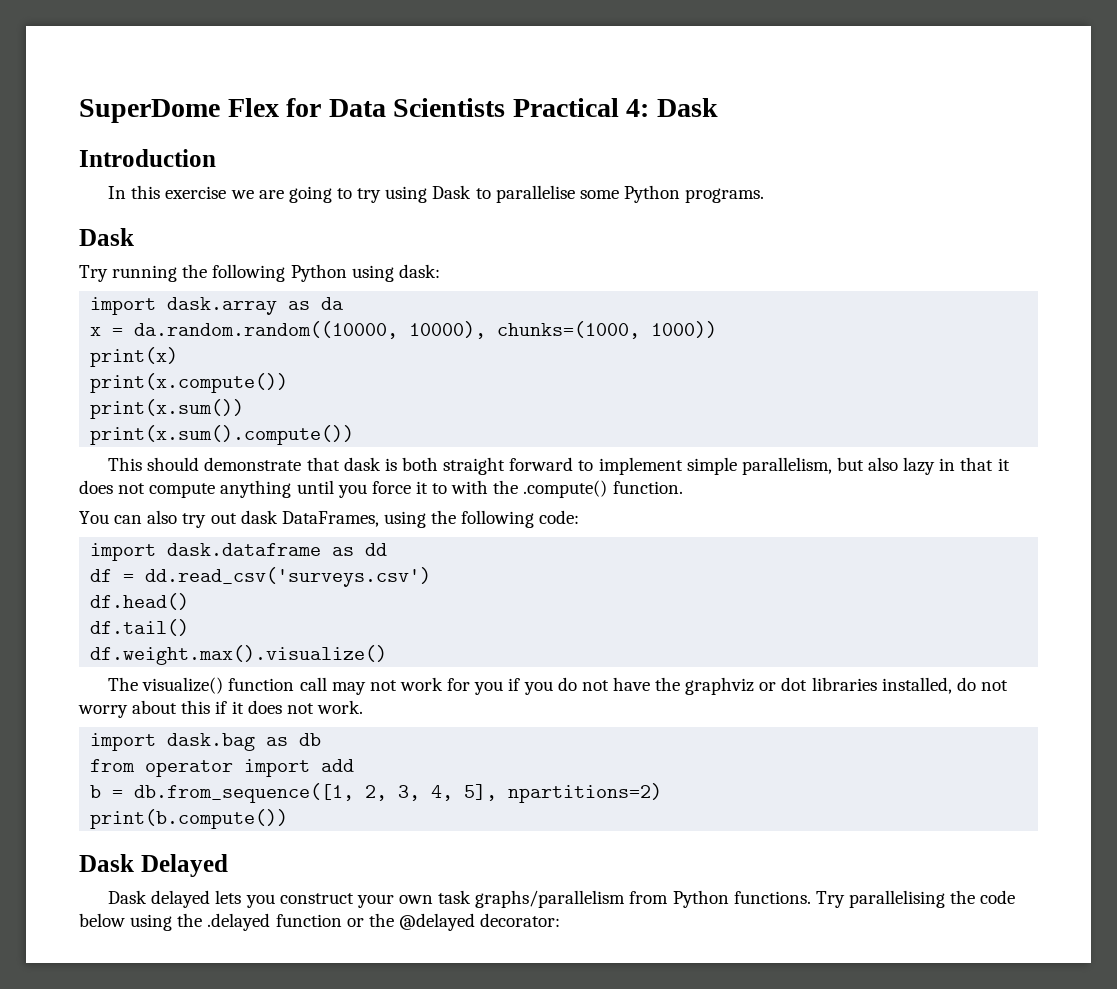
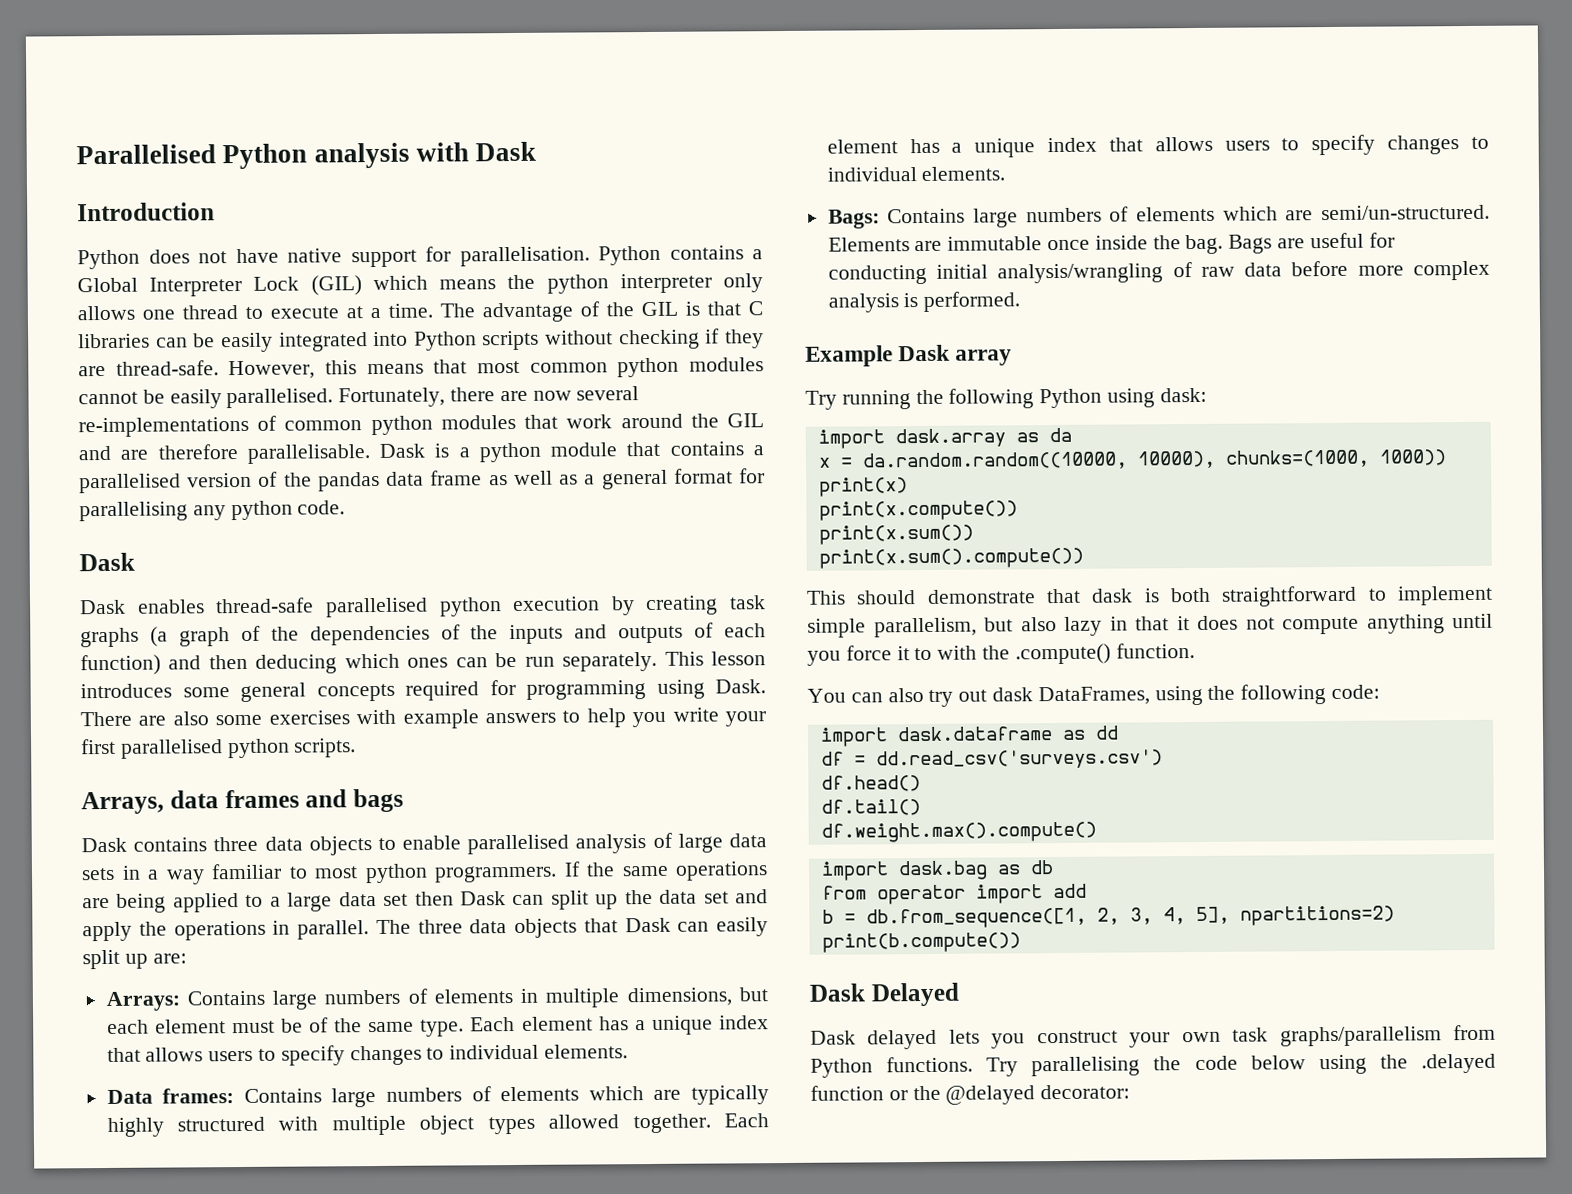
- SuperDome Flex for Data Scientists Practical 4: Dask
+ Parallelised Python analysis with Dask
  Introduction
- In this exercise we are going to try using Dask to parallelise some Python programs.
+ Python does not have native support for parallelisation. Python contains a Global Interpreter Lock (GIL) which means the python interpreter only allows one thread to execute at a time. The advantage of the GIL is that C libraries can be easily integrated into Python scripts without checking if they are thread-safe. However, this means that most common python modules cannot be easily parallelised. Fortunately, there are now several re-implementations of common python modules that work around the GIL and are therefore parallelisable. Dask is a python module that contains a parallelised version of the pandas data frame as well as a general format for parallelising any python code.
  Dask
+ Dask enables thread-safe parallelised python execution by creating task graphs (a graph of the dependencies of the inputs and outputs of each function) and then deducing which ones can be run separately. This lesson introduces some general concepts required for programming using Dask. There are also some exercises with example answers to help you write your first parallelised python scripts.
+ Arrays, data frames and bags
+ Dask contains three data objects to enable parallelised analysis of large data sets in a way familiar to most python programmers. If the same operations are being applied to a large data set then Dask can split up the data set and apply the operations in parallel. The three data objects that Dask can easily split up are:
+ Arrays: Contains large numbers of elements in multiple dimensions, but each element must be of the same type. Each element has a unique index that allows users to specify changes to individual elements.
+ Data frames: Contains large numbers of elements which are typically highly structured with multiple object types allowed together. Each element has a unique index that allows users to specify changes to individual elements.
+ Bags: Contains large numbers of elements which are semi/un-structured. Elements are immutable once inside the bag. Bags are useful for conducting initial analysis/wrangling of raw data before more complex analysis is performed.
+ Example Dask array
- This should demonstrate that dask is both straight forward to implement simple parallelism, but also lazy in that it does not compute anything until you force it to with the .compute() function.
+ This should demonstrate that dask is both straightforward to implement simple parallelism, but also lazy in that it does not compute anything until you force it to with the .compute() function.
- df.weight.max().visualize()
- The visualize() function call may not work for you if you do not have the graphviz or dot libraries installed, do not worry about this if it does not work.
+ df.weight.max().compute()

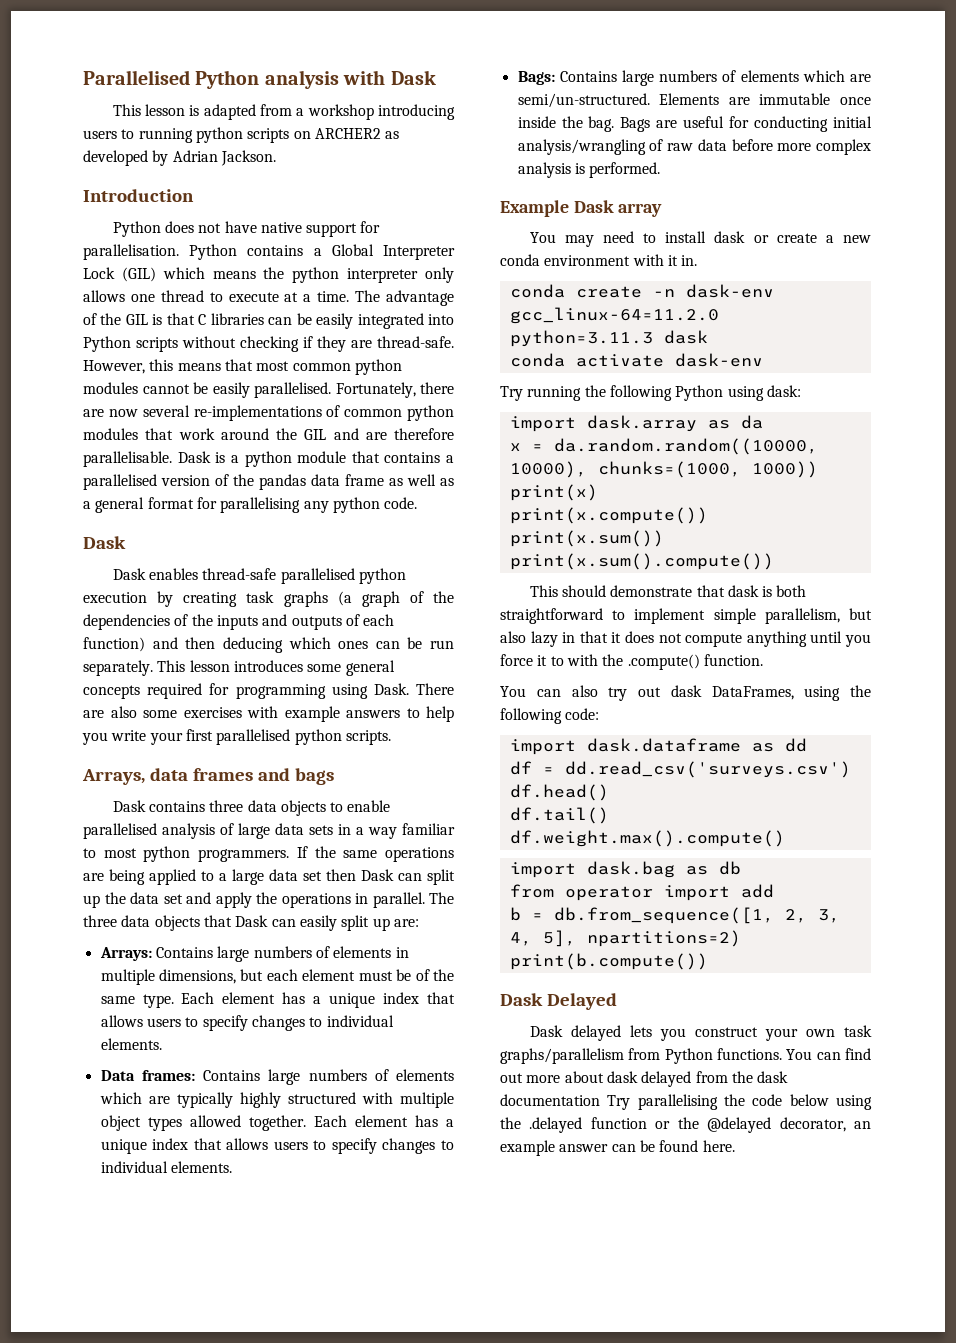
+ This lesson is adapted from a workshop introducing users to running python scripts on ARCHER2 as developed by Adrian Jackson.
+ You may need to install dask or create a new conda environment with it in.
+ conda create -n dask-env gcc_linux-64=11.2.0 python=3.11.3 dask
+ conda activate dask-env
- Try parallelising the code below using the .delayed function or the @delayed decorator:
+ You can find out more about dask delayed from the dask documentation Try parallelising the code below using the .delayed function or the @delayed decorator, an example answer can be found here.

